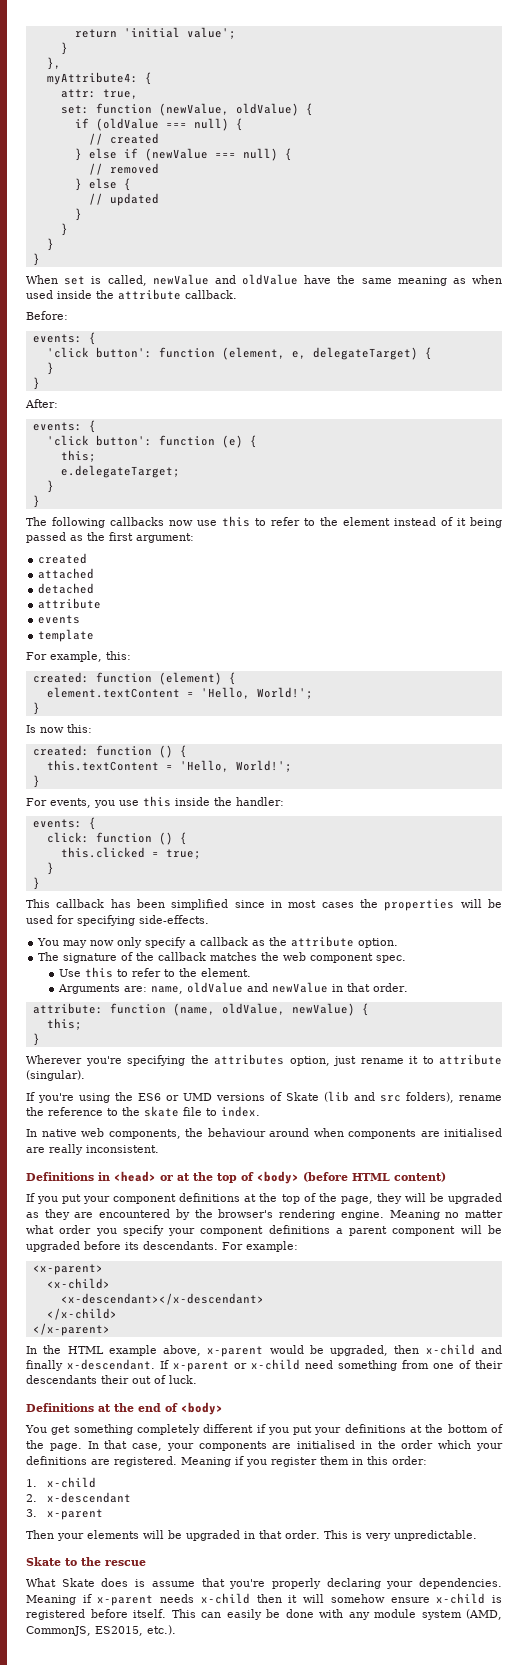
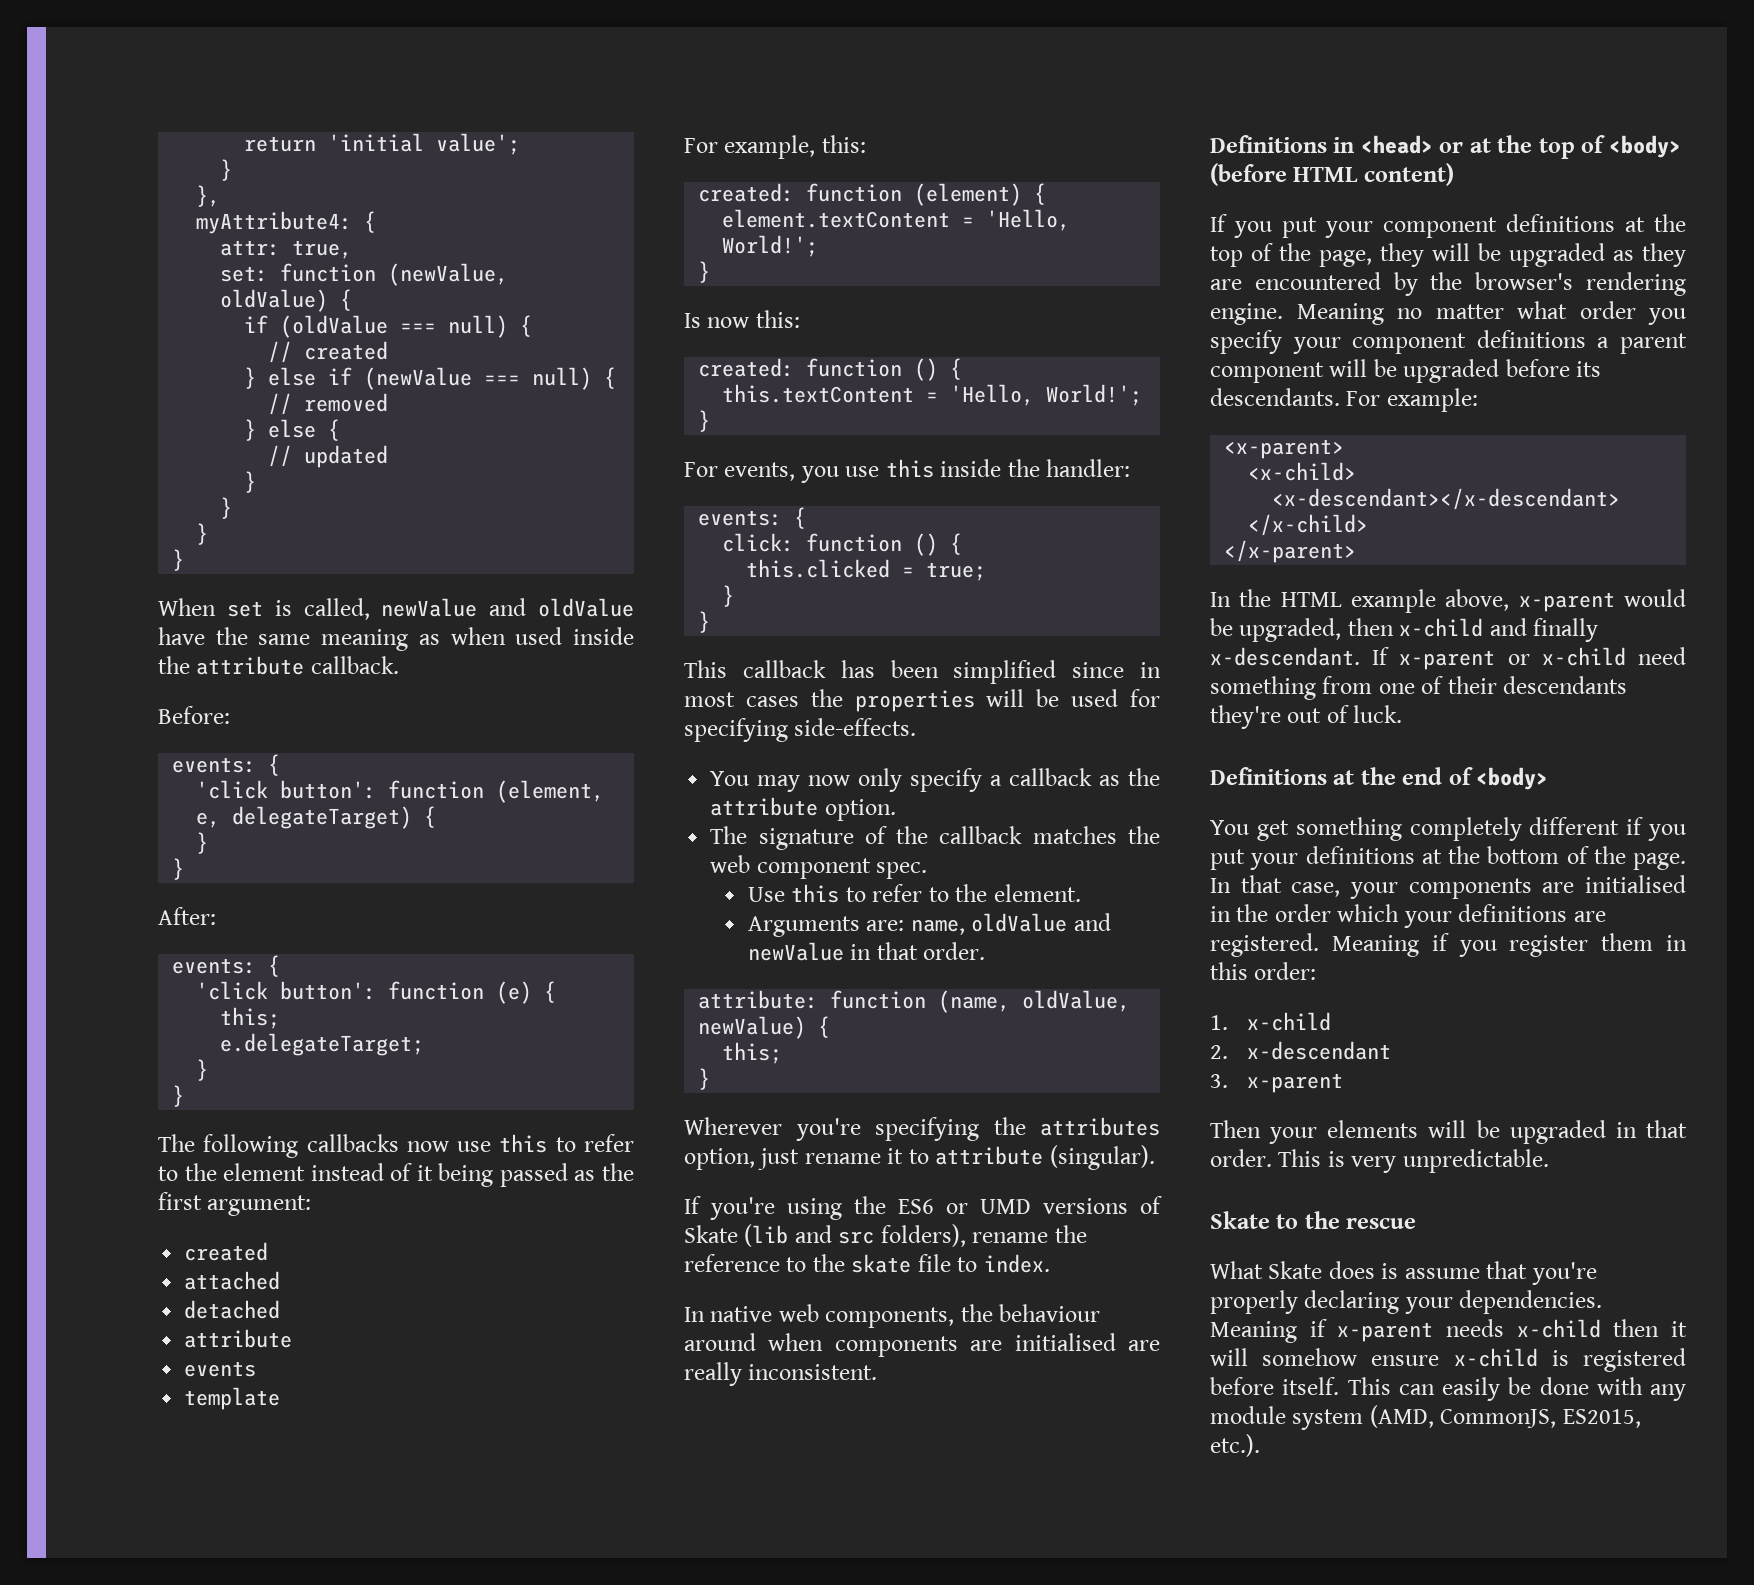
- If x-parent or x-child need something from one of their descendants their out of luck.
+ If x-parent or x-child need something from one of their descendants they're out of luck.

